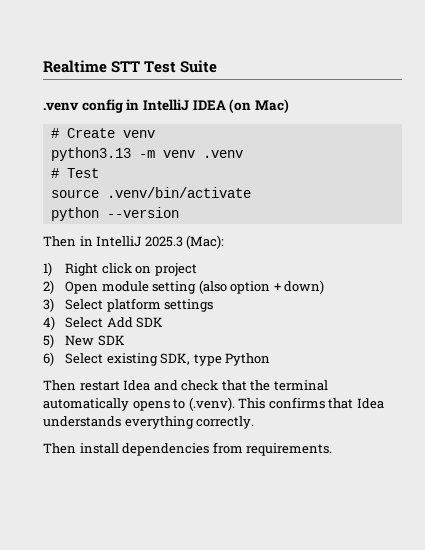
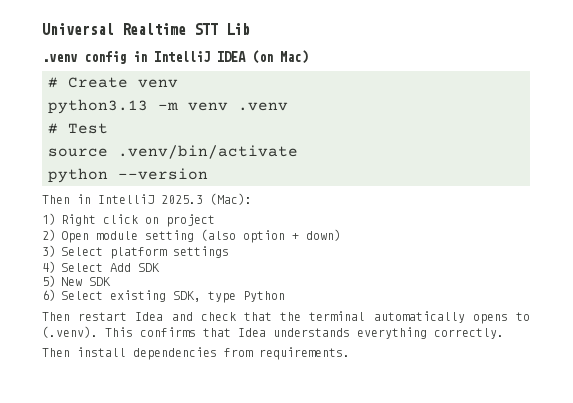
- Realtime STT Test Suite
+ Universal Realtime STT Lib

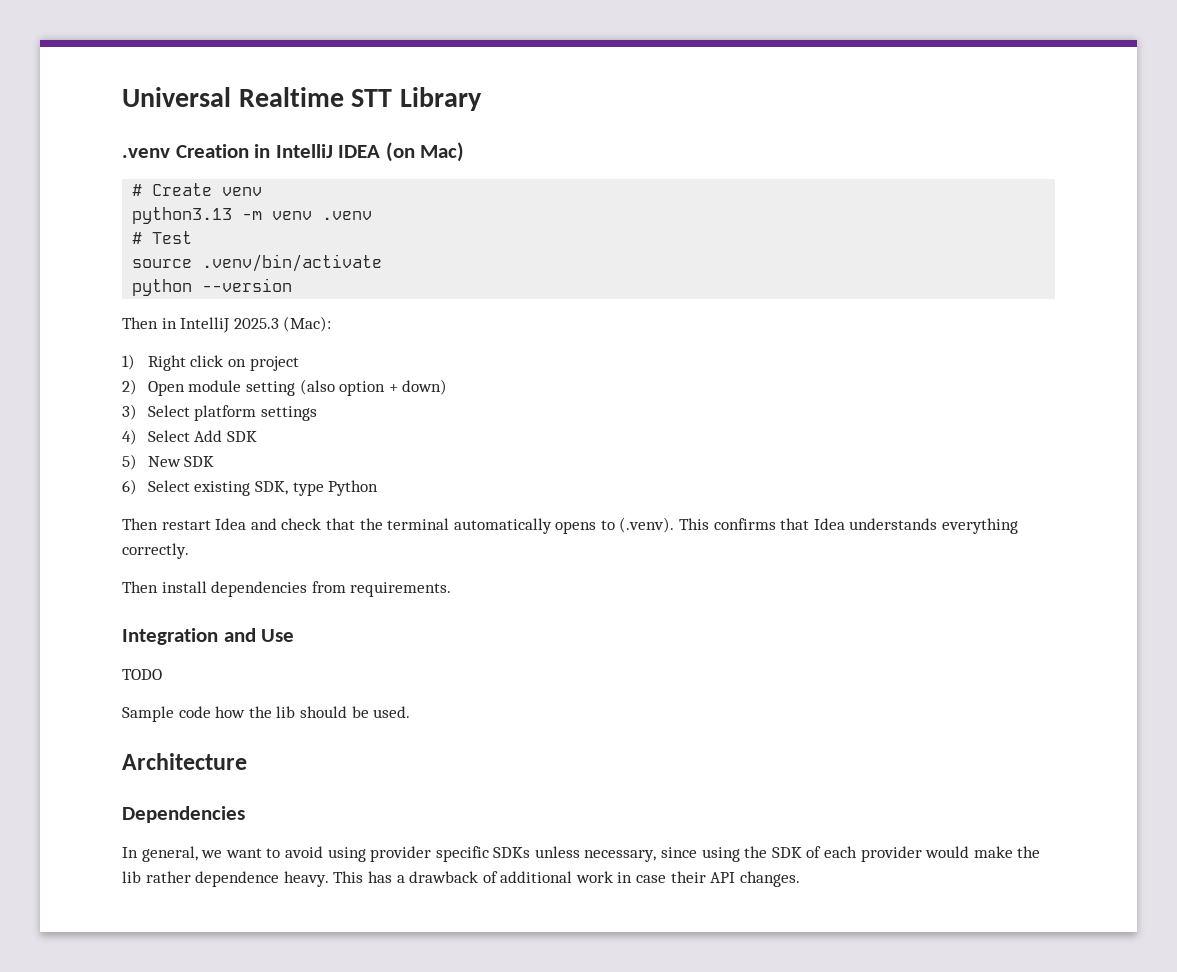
- Universal Realtime STT Lib
- .venv config in IntelliJ IDEA (on Mac)
+ Universal Realtime STT Library
+ .venv Creation in IntelliJ IDEA (on Mac)
+ Integration and Use
+ TODO
+ Sample code how the lib should be used.
+ Architecture
+ Dependencies
+ In general, we want to avoid using provider specific SDKs unless necessary, since using the SDK of each provider would make the lib rather dependence heavy. This has a drawback of additional work in case their API changes.

